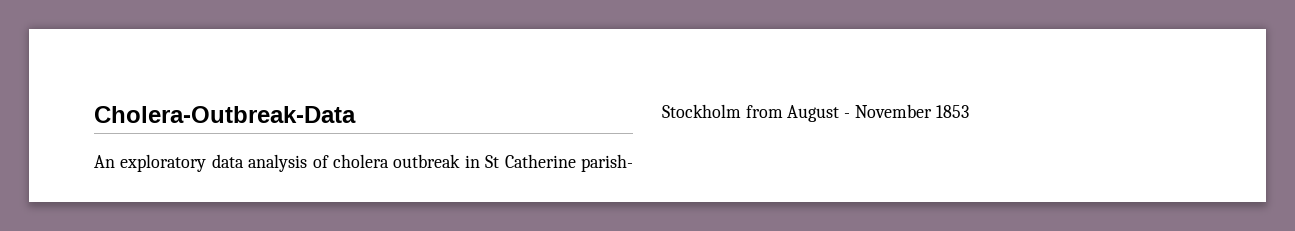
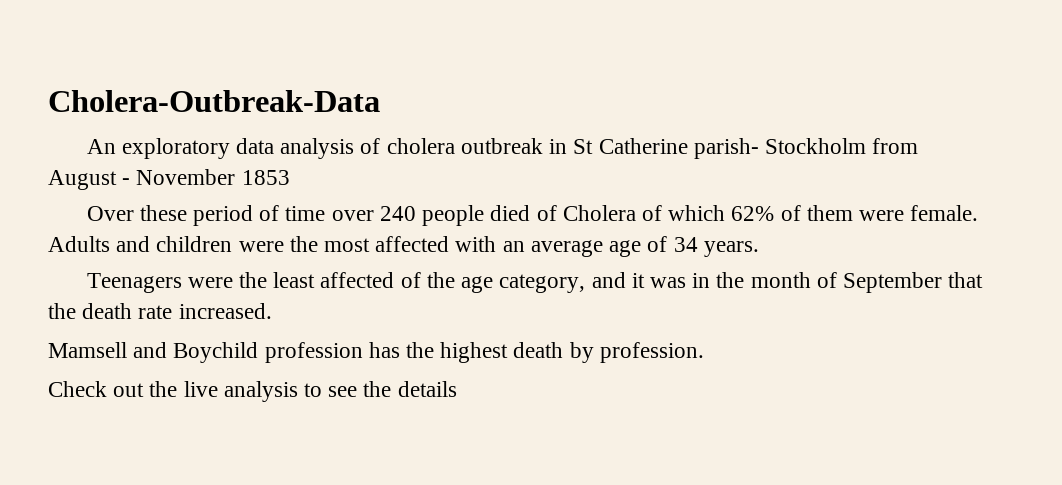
+ Over these period of time over 240 people died of Cholera of which 62% of them were female. Adults and children were the most affected with an average age of 34 years.
+ Teenagers were the least affected of the age category, and it was in the month of September that the death rate increased.
+ Mamsell and Boychild profession has the highest death by profession.
+ Check out the live analysis to see the details

